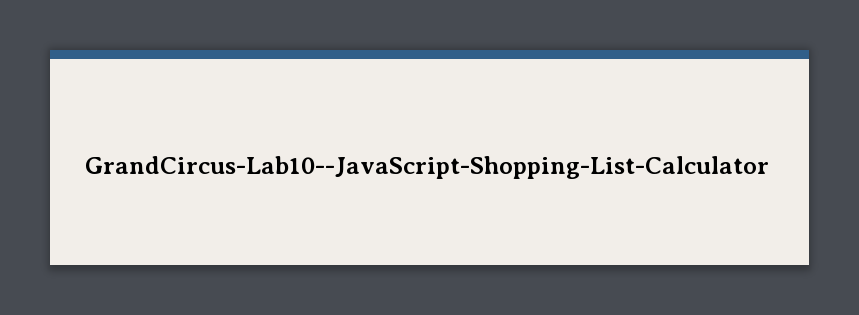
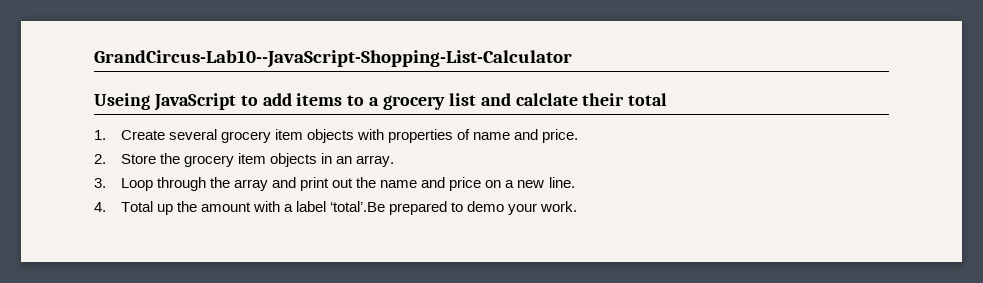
+ Useing JavaScript to add items to a grocery list and calclate their total
+ 1. Create several grocery item objects with properties of name and price.
+ 2. Store the grocery item objects in an array.
+ 3. Loop through the array and print out the name and price on a new line.
+ 4. Total up the amount with a label ‘total’.Be prepared to demo your work.

